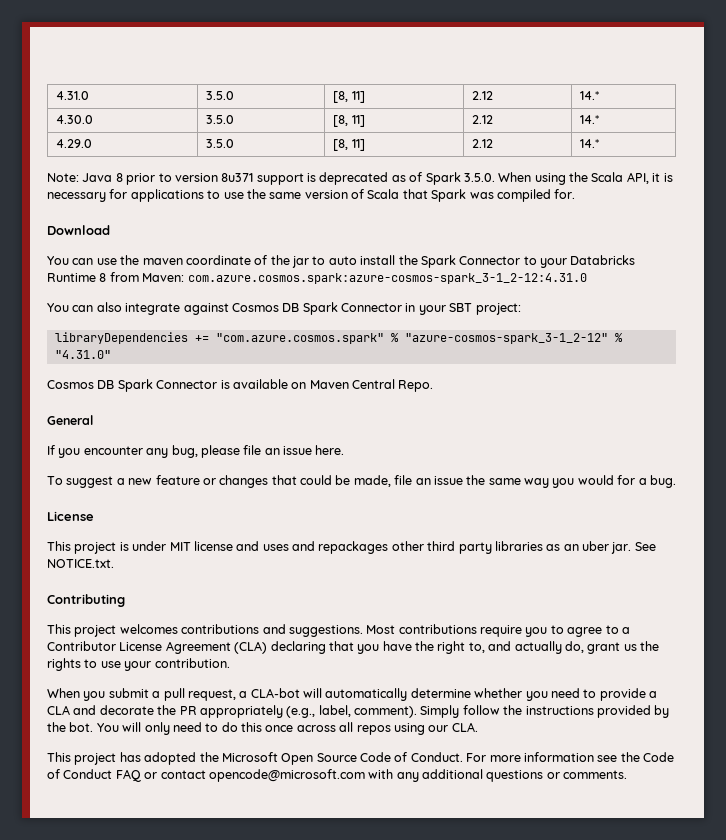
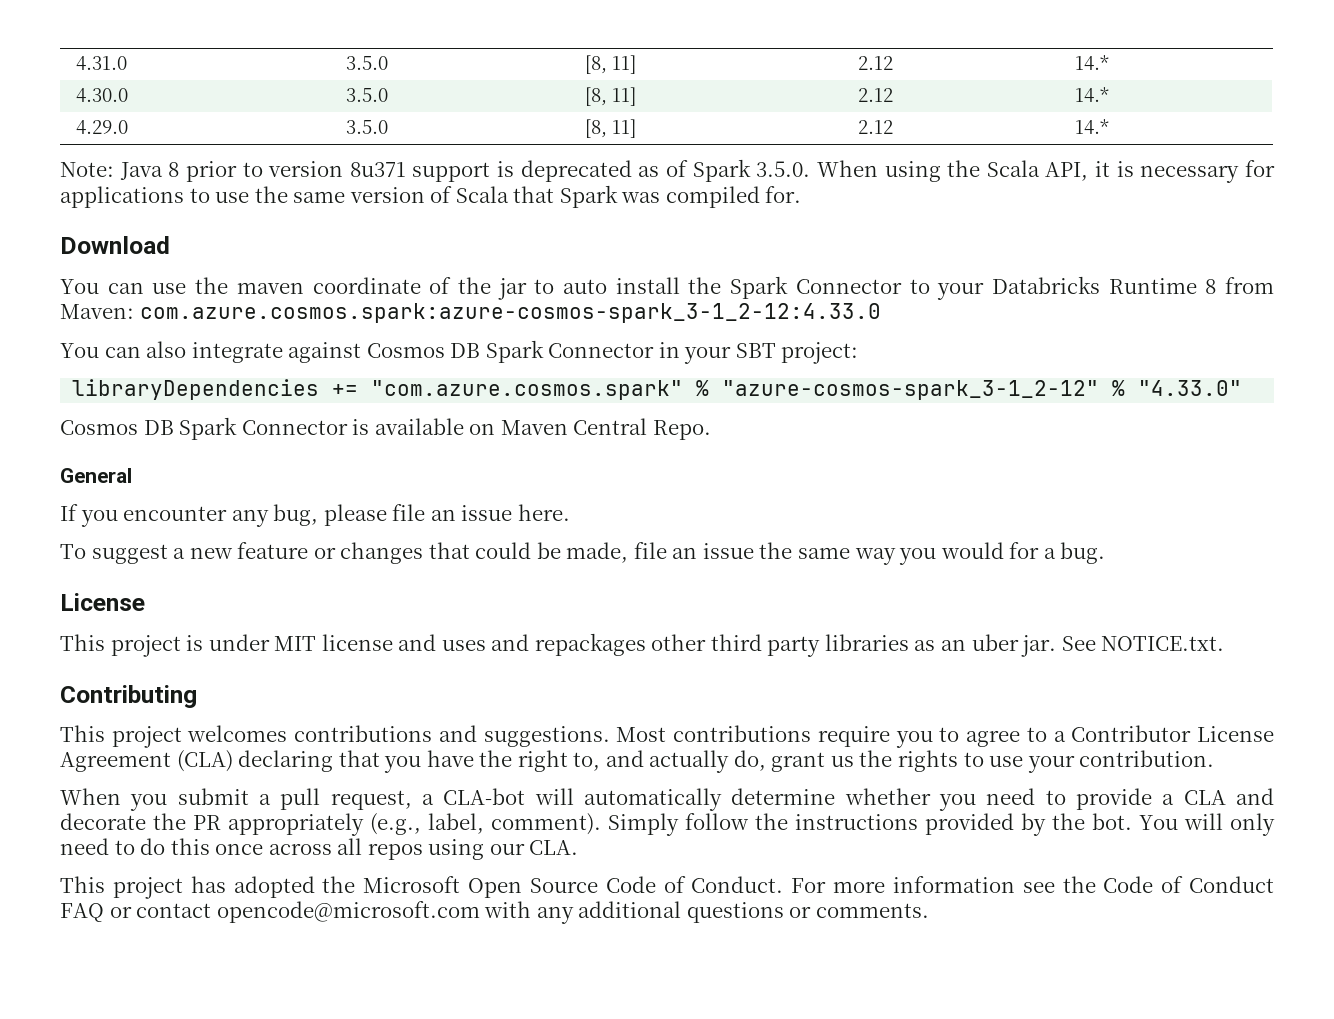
- You can use the maven coordinate of the jar to auto install the Spark Connector to your Databricks Runtime 8 from Maven: com.azure.cosmos.spark:azure-cosmos-spark_3-1_2-12:4.31.0
+ You can use the maven coordinate of the jar to auto install the Spark Connector to your Databricks Runtime 8 from Maven: com.azure.cosmos.spark:azure-cosmos-spark_3-1_2-12:4.33.0
- libraryDependencies += "com.azure.cosmos.spark" % "azure-cosmos-spark_3-1_2-12" % "4.31.0"
+ libraryDependencies += "com.azure.cosmos.spark" % "azure-cosmos-spark_3-1_2-12" % "4.33.0"

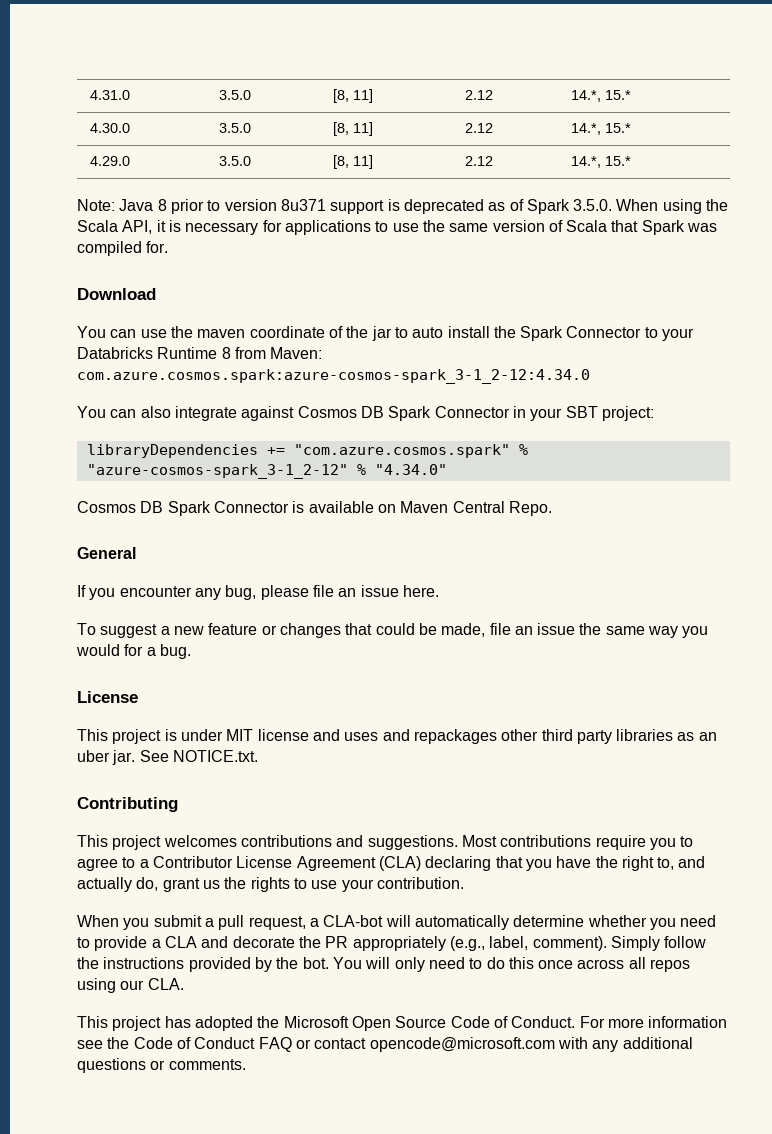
- 4.31.0 | 3.5.0 | [8, 11] | 2.12 | 14.*
+ 4.31.0 | 3.5.0 | [8, 11] | 2.12 | 14.*, 15.*
- 4.30.0 | 3.5.0 | [8, 11] | 2.12 | 14.*
+ 4.30.0 | 3.5.0 | [8, 11] | 2.12 | 14.*, 15.*
- 4.29.0 | 3.5.0 | [8, 11] | 2.12 | 14.*
+ 4.29.0 | 3.5.0 | [8, 11] | 2.12 | 14.*, 15.*
- You can use the maven coordinate of the jar to auto install the Spark Connector to your Databricks Runtime 8 from Maven: com.azure.cosmos.spark:azure-cosmos-spark_3-1_2-12:4.33.0
+ You can use the maven coordinate of the jar to auto install the Spark Connector to your Databricks Runtime 8 from Maven: com.azure.cosmos.spark:azure-cosmos-spark_3-1_2-12:4.34.0
- libraryDependencies += "com.azure.cosmos.spark" % "azure-cosmos-spark_3-1_2-12" % "4.33.0"
+ libraryDependencies += "com.azure.cosmos.spark" % "azure-cosmos-spark_3-1_2-12" % "4.34.0"

